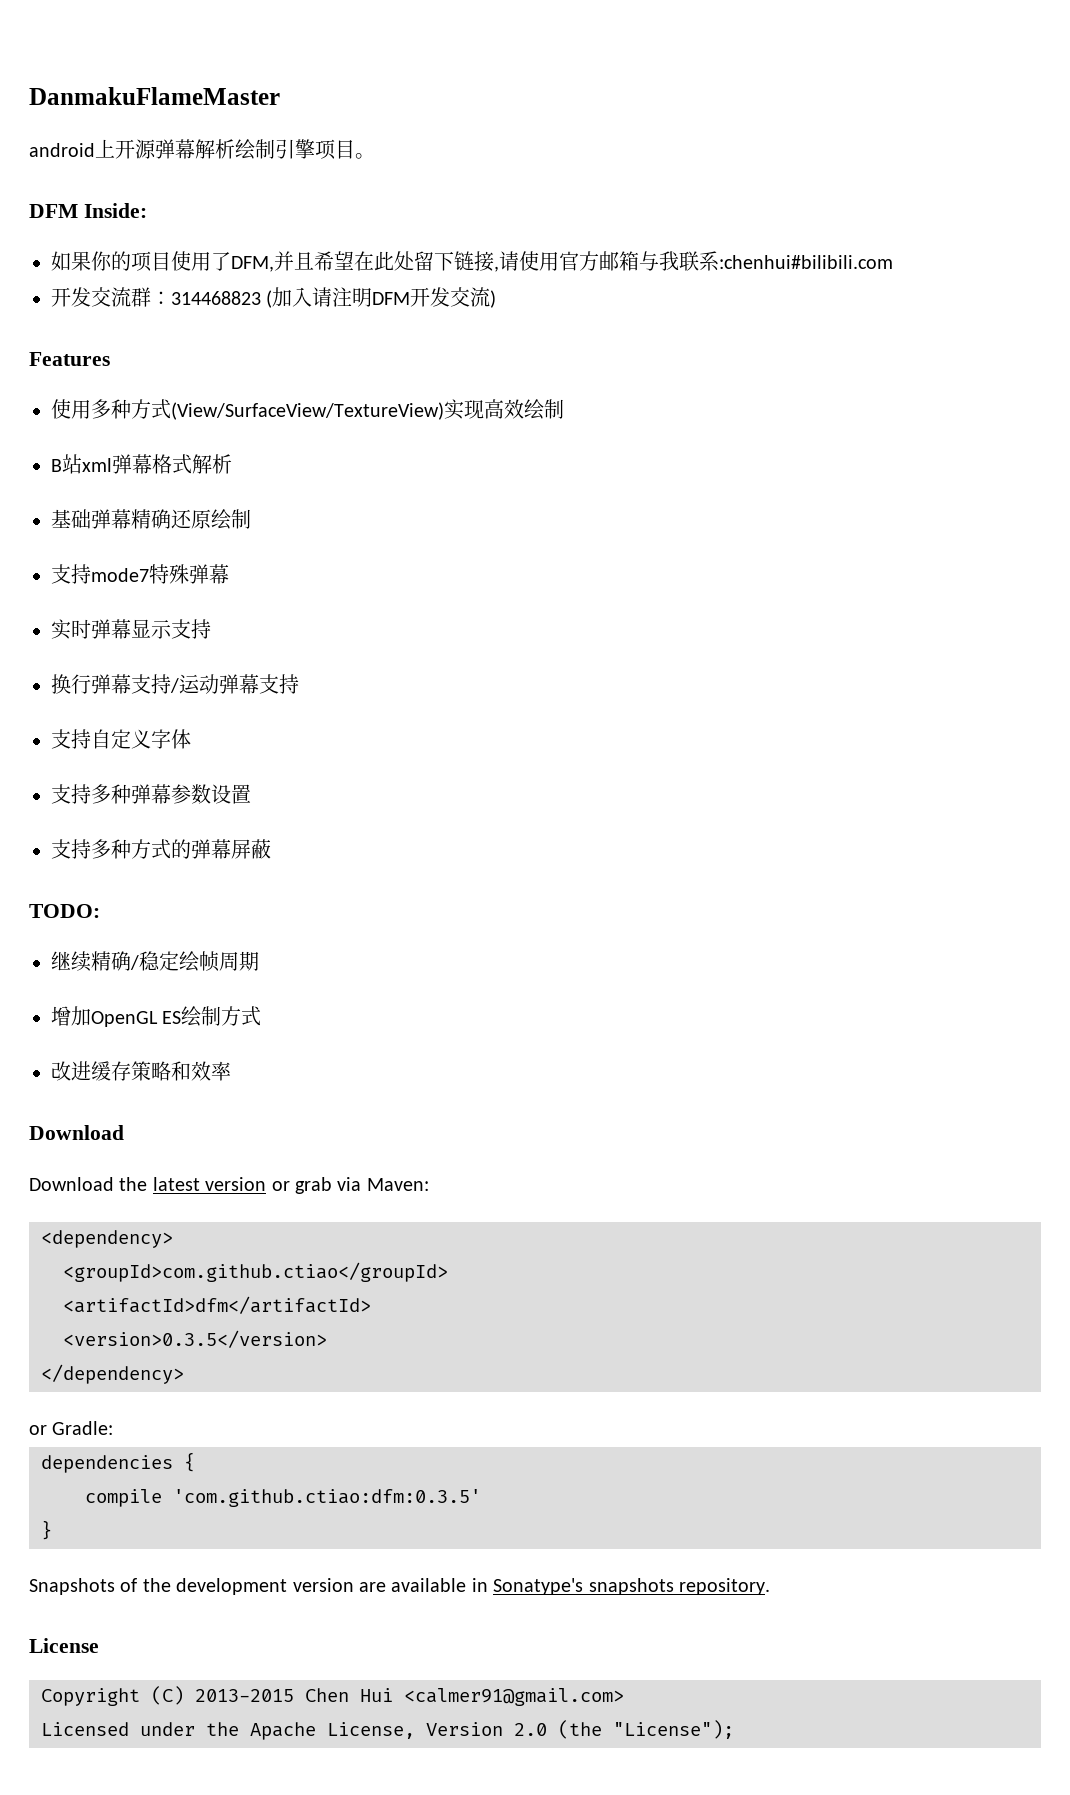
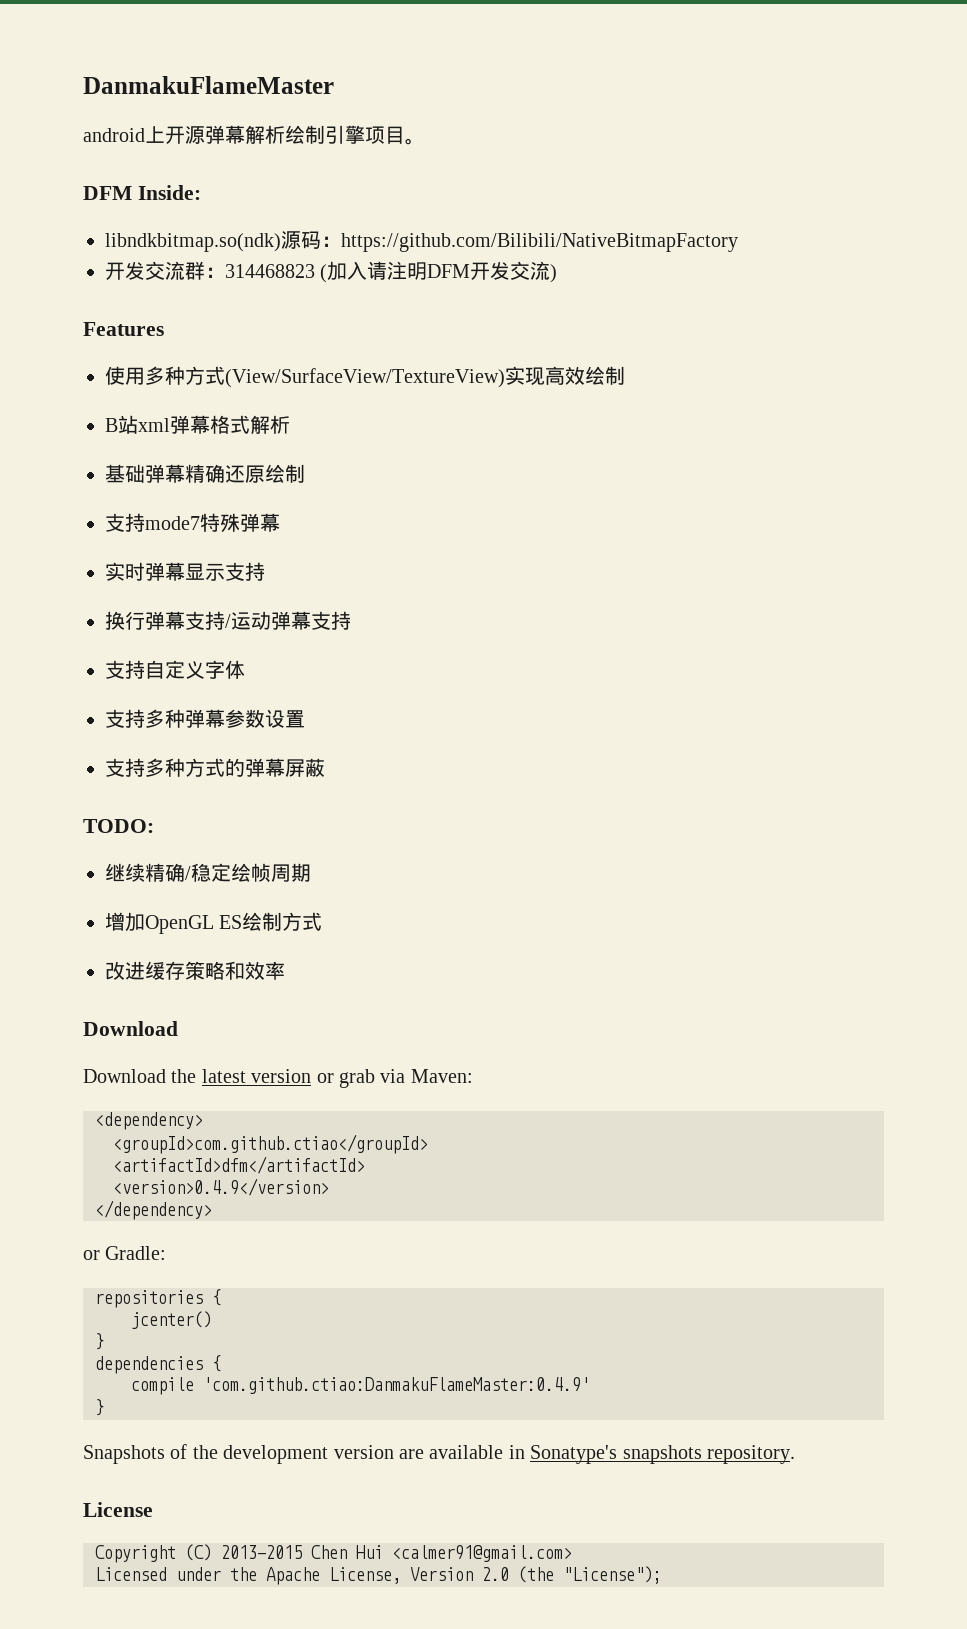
- 如果你的项目使用了DFM,并且希望在此处留下链接,请使用官方邮箱与我联系:chenhui#bilibili.com
+ libndkbitmap.so(ndk)源码：https://github.com/Bilibili/NativeBitmapFactory
- <version>0.3.5</version>
+ <version>0.4.9</version>
+ repositories {
+ jcenter()
+ }
- compile 'com.github.ctiao:dfm:0.3.5'
+ compile 'com.github.ctiao:DanmakuFlameMaster:0.4.9'

